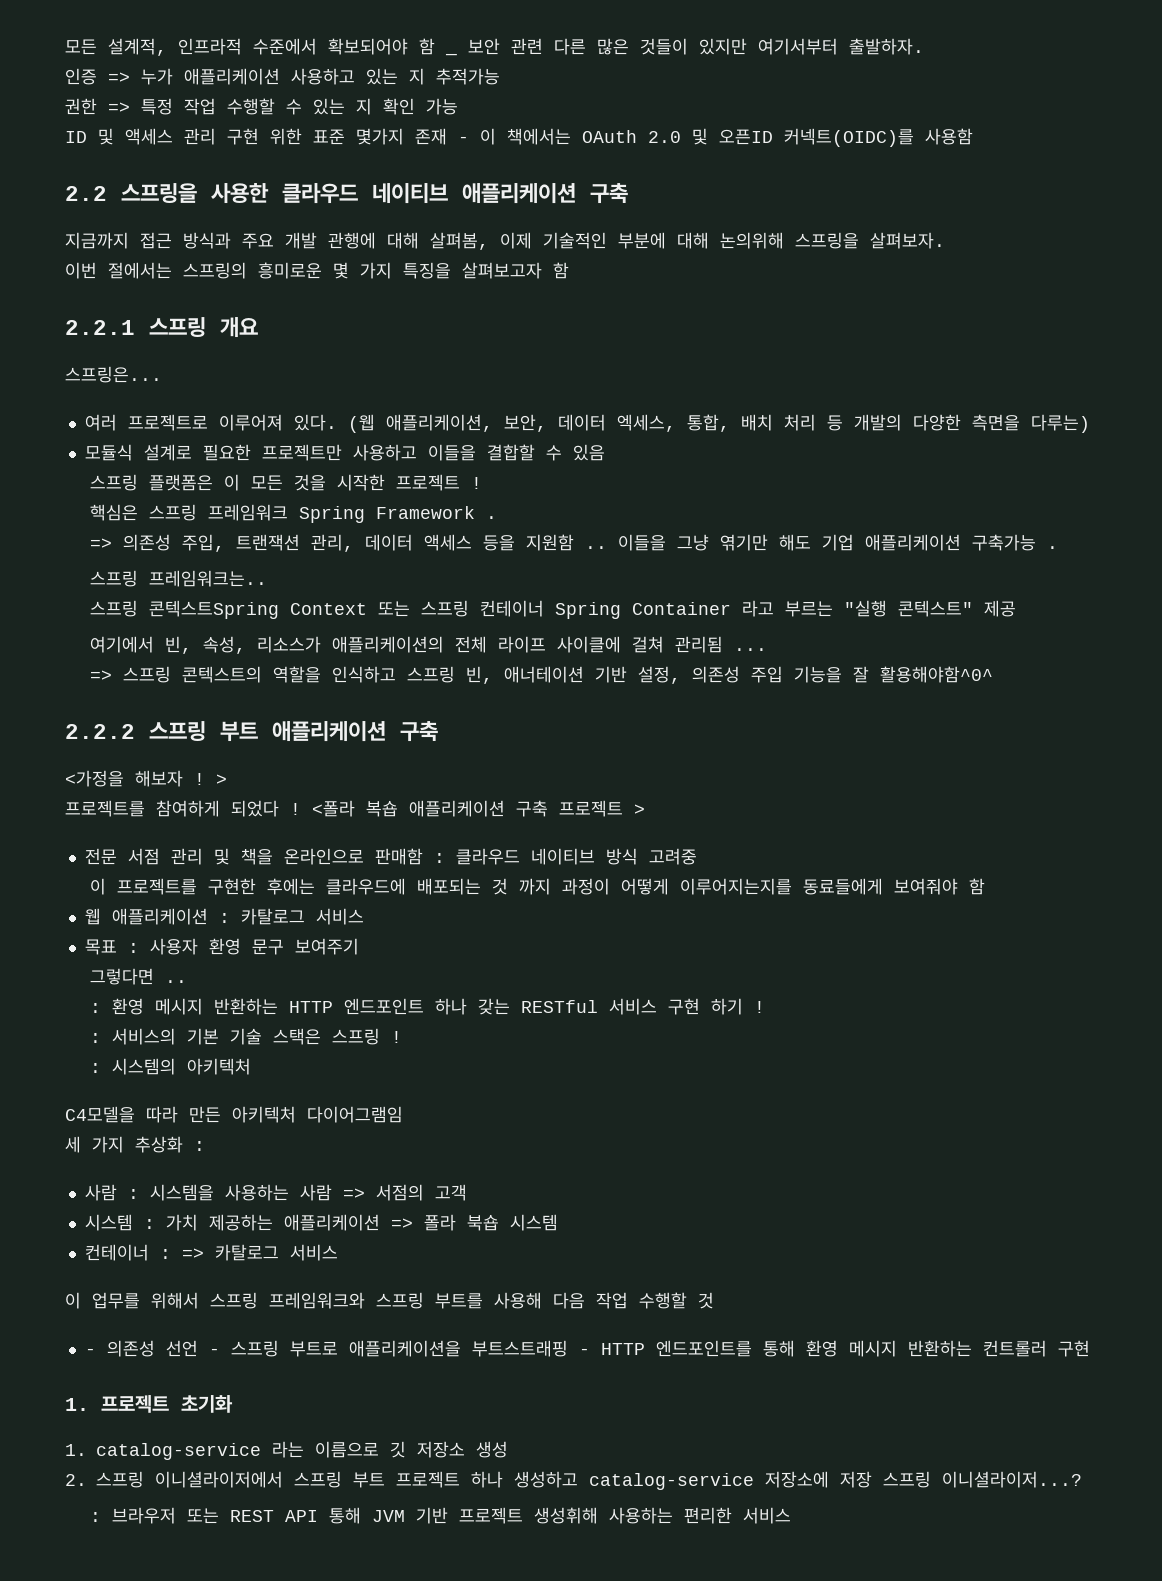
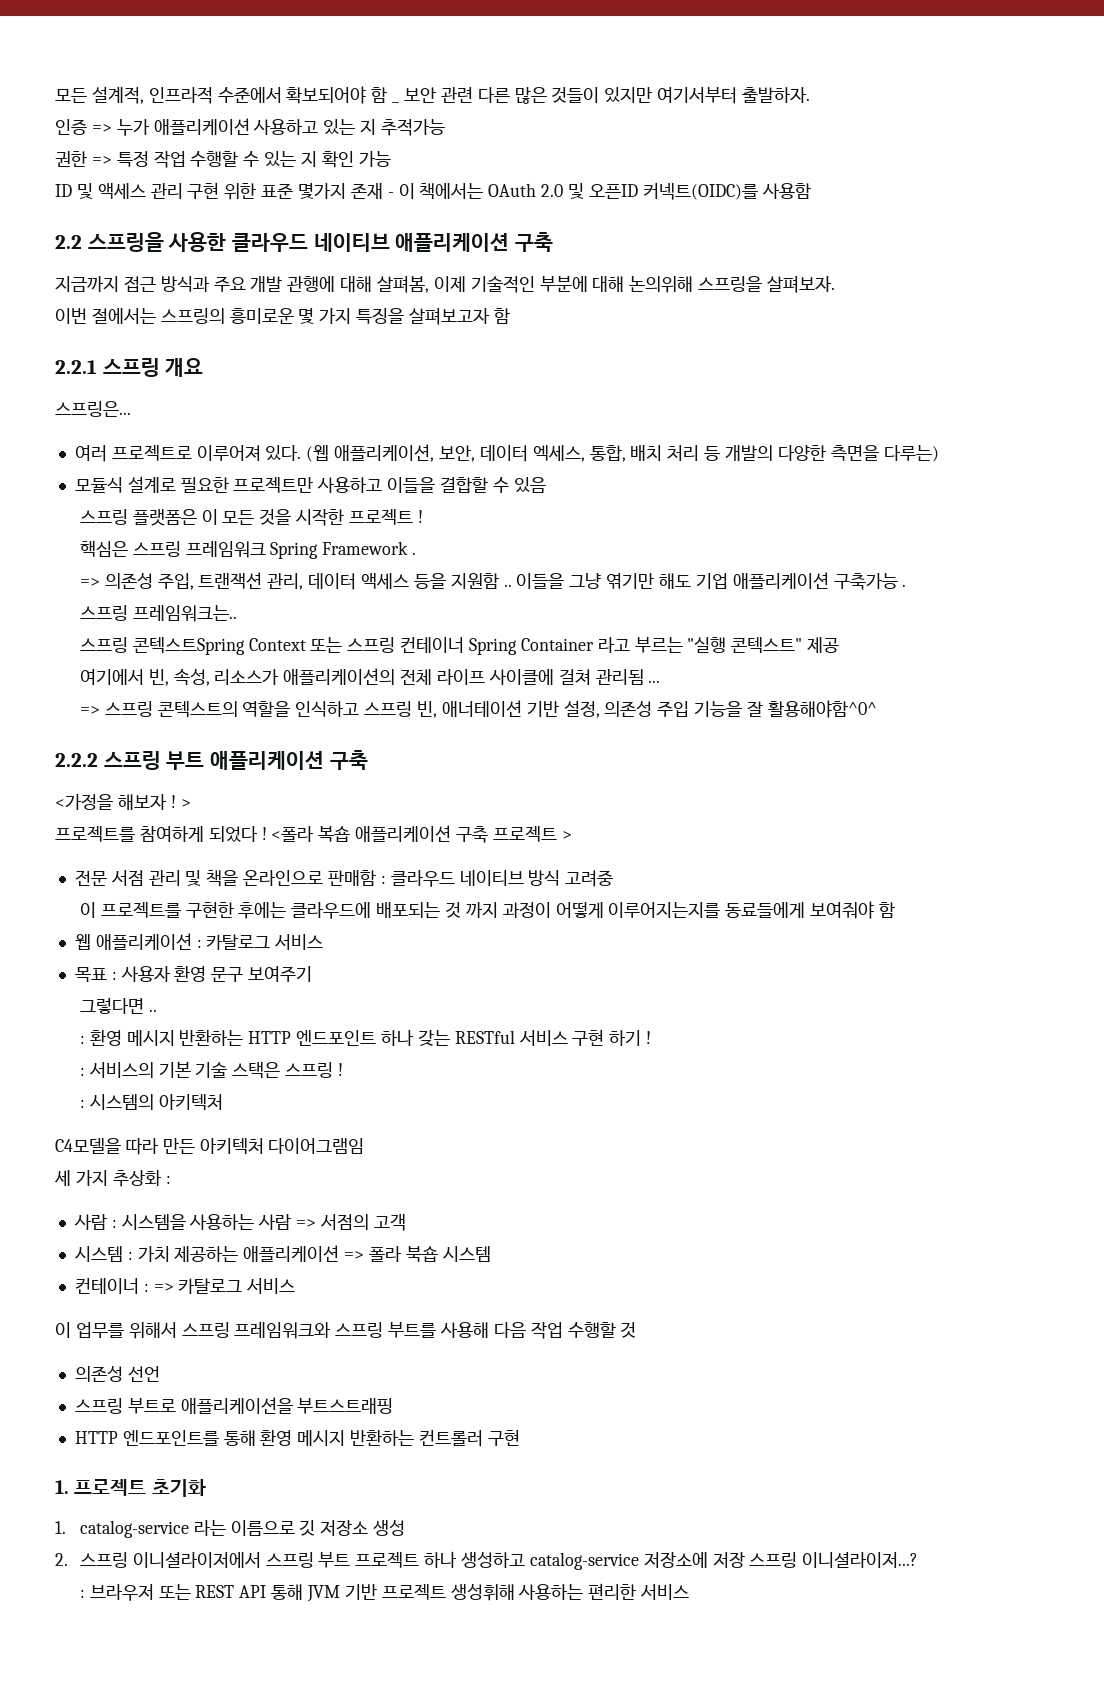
- - 의존성 선언 - 스프링 부트로 애플리케이션을 부트스트래핑 - HTTP 엔드포인트를 통해 환영 메시지 반환하는 컨트롤러 구현
+ 의존성 선언
+ 스프링 부트로 애플리케이션을 부트스트래핑
+ HTTP 엔드포인트를 통해 환영 메시지 반환하는 컨트롤러 구현

